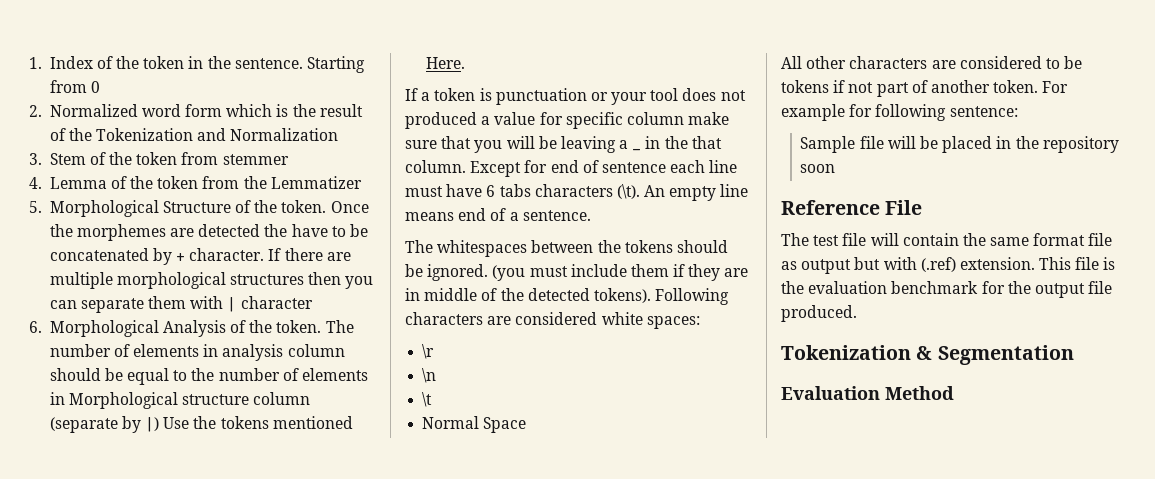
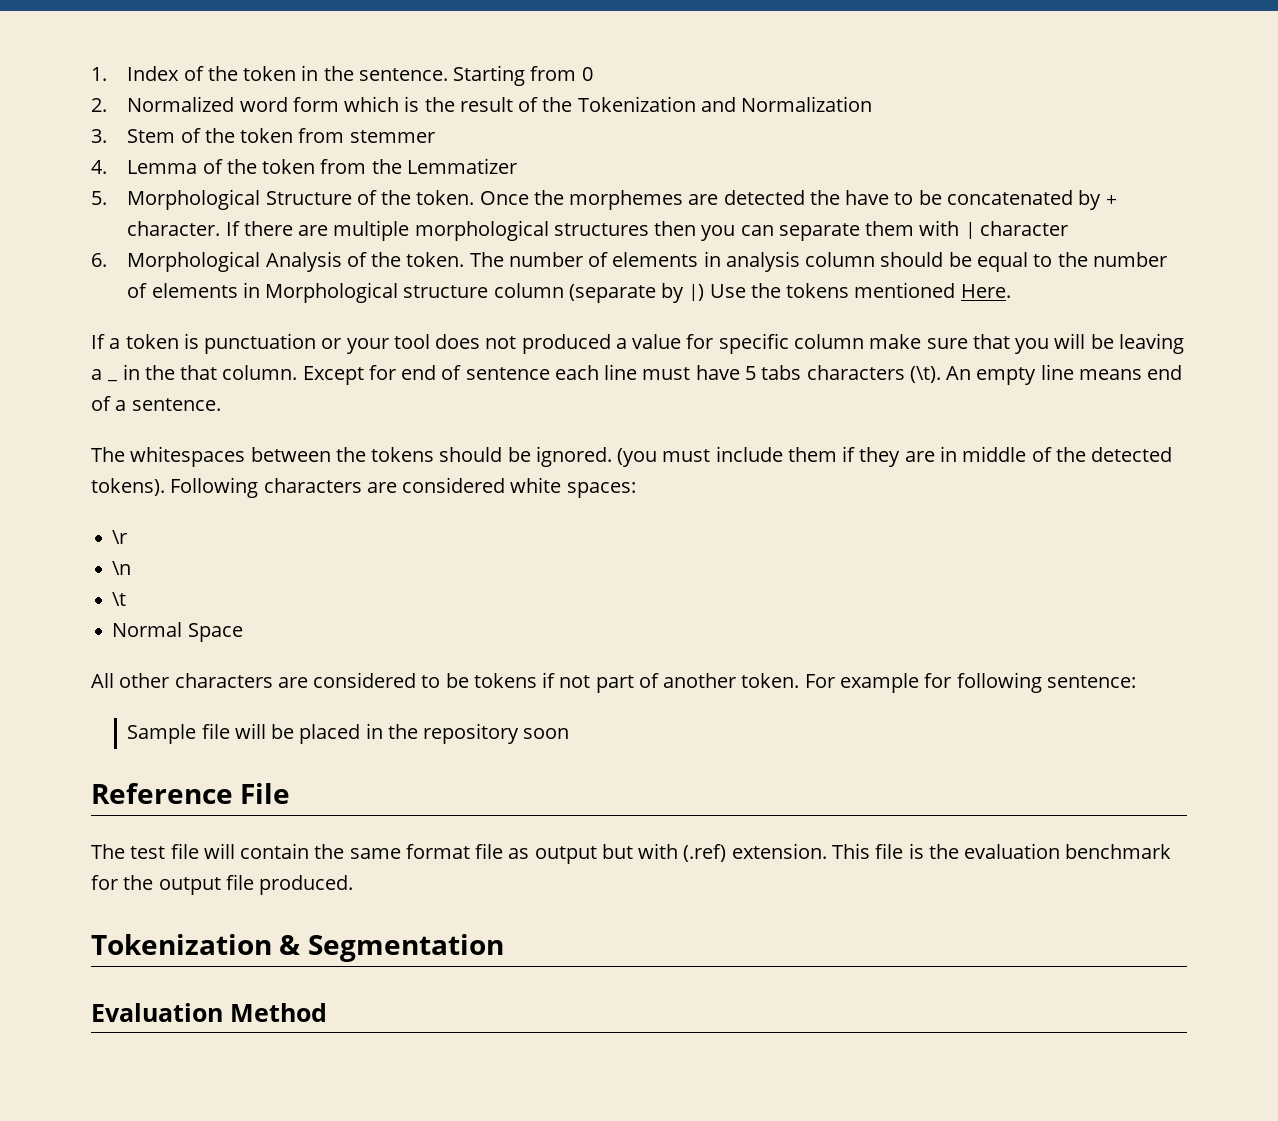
- Except for end of sentence each line must have 6 tabs characters (\t).
+ Except for end of sentence each line must have 5 tabs characters (\t).

